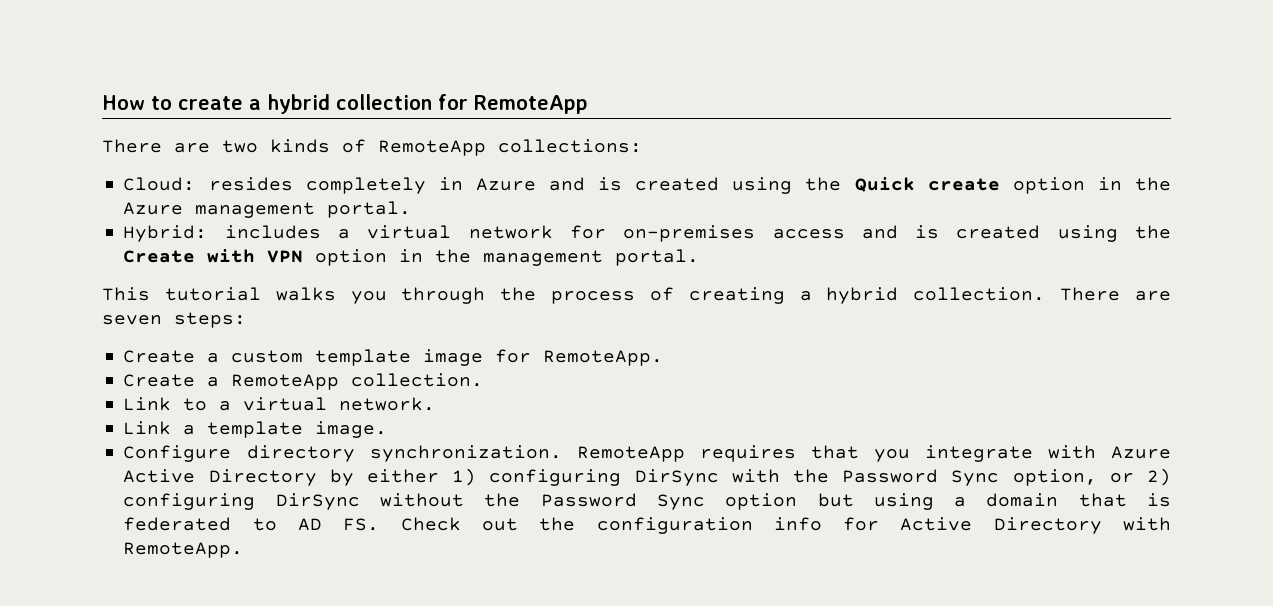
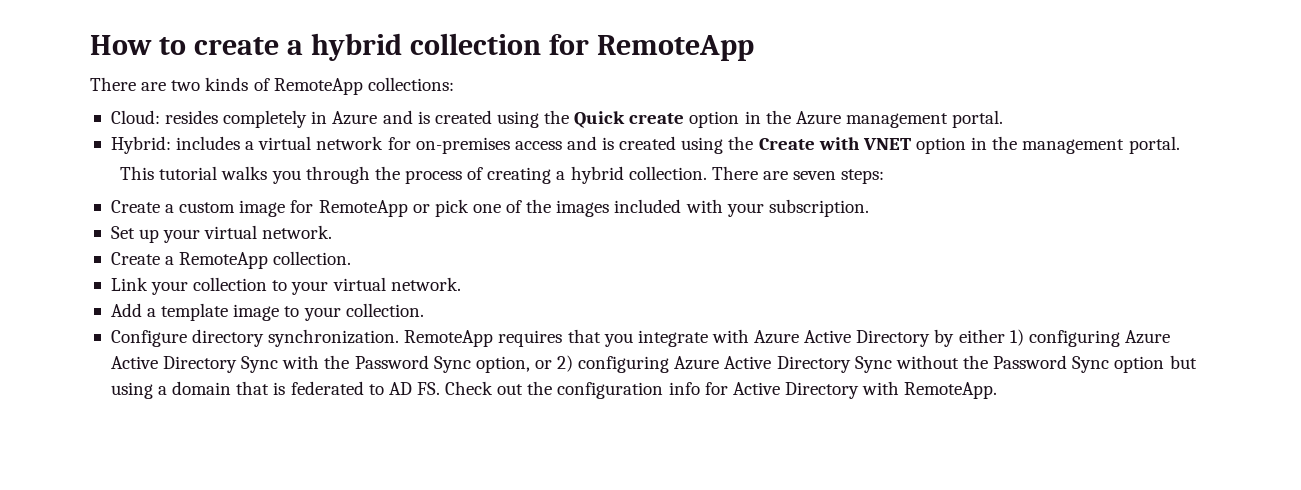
- Hybrid: includes a virtual network for on-premises access and is created using the Create with VPN option in the management portal.
+ Hybrid: includes a virtual network for on-premises access and is created using the Create with VNET option in the management portal.
- Create a custom template image for RemoteApp.
+ Create a custom image for RemoteApp or pick one of the images included with your subscription.
+ Set up your virtual network.
- Link to a virtual network.
- Link a template image.
+ Link your collection to your virtual network.
+ Add a template image to your collection.
- RemoteApp requires that you integrate with Azure Active Directory by either 1) configuring DirSync with the Password Sync option, or 2) configuring DirSync without the Password Sync option but using a domain that is federated to AD FS. Check out the configuration info for Active Directory with RemoteApp.
+ RemoteApp requires that you integrate with Azure Active Directory by either 1) configuring Azure Active Directory Sync with the Password Sync option, or 2) configuring Azure Active Directory Sync without the Password Sync option but using a domain that is federated to AD FS. Check out the configuration info for Active Directory with RemoteApp.

